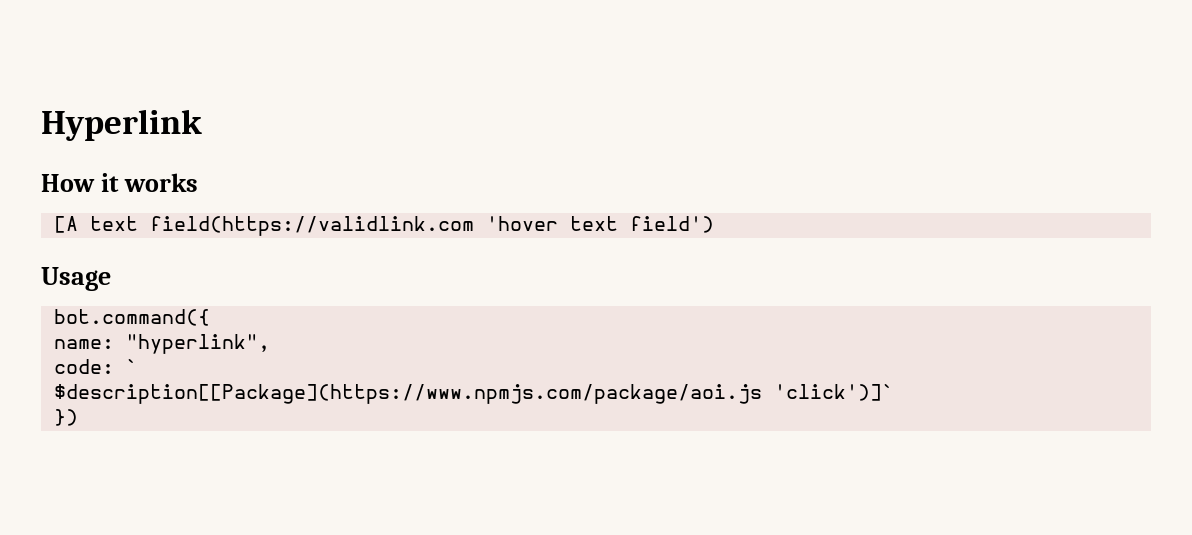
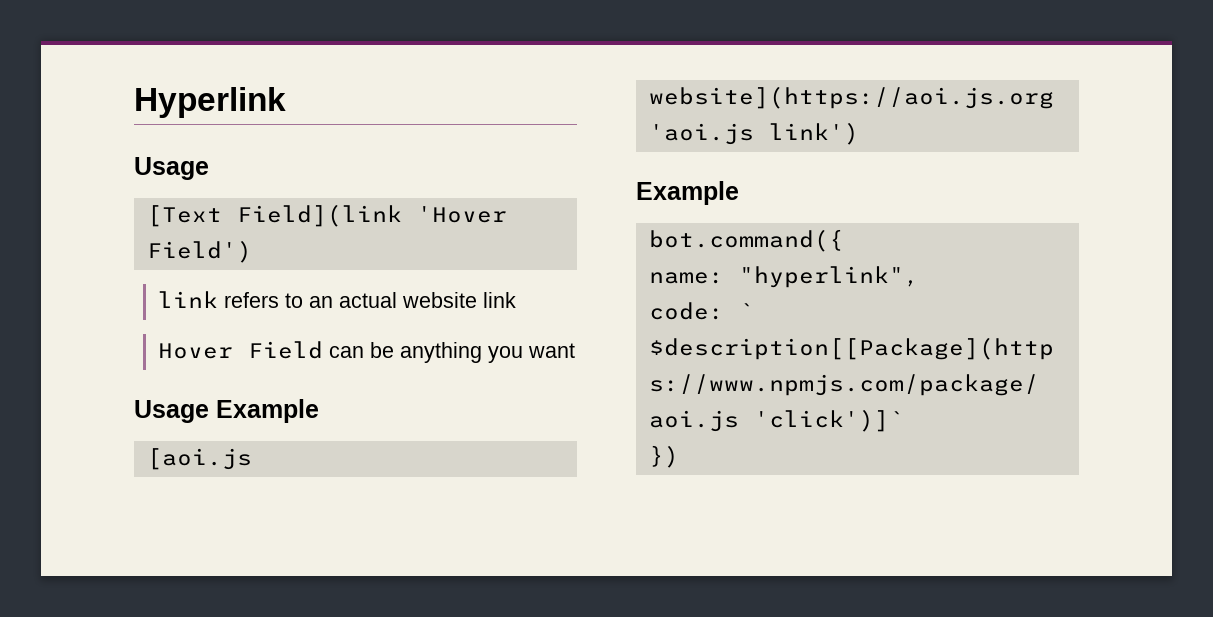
  Hyperlink
- How it works
- [A text field(https://validlink.com 'hover text field')
  Usage
+ [Text Field](link 'Hover Field')
+ link refers to an actual website link
+ Hover Field can be anything you want
+ Usage Example
+ [aoi.js website](https://aoi.js.org 'aoi.js link')
+ Example

